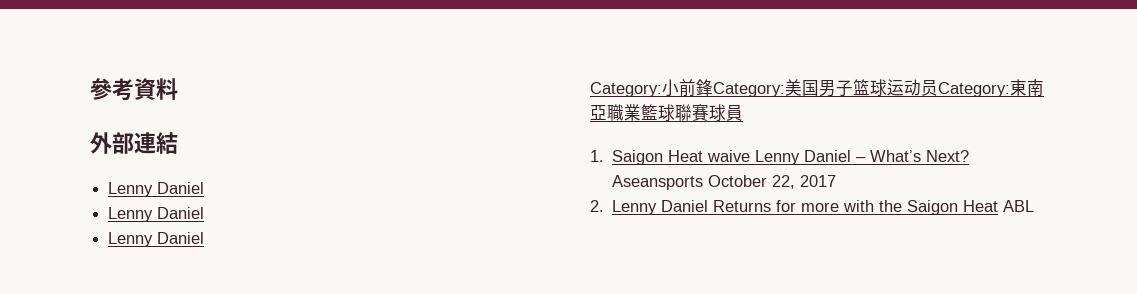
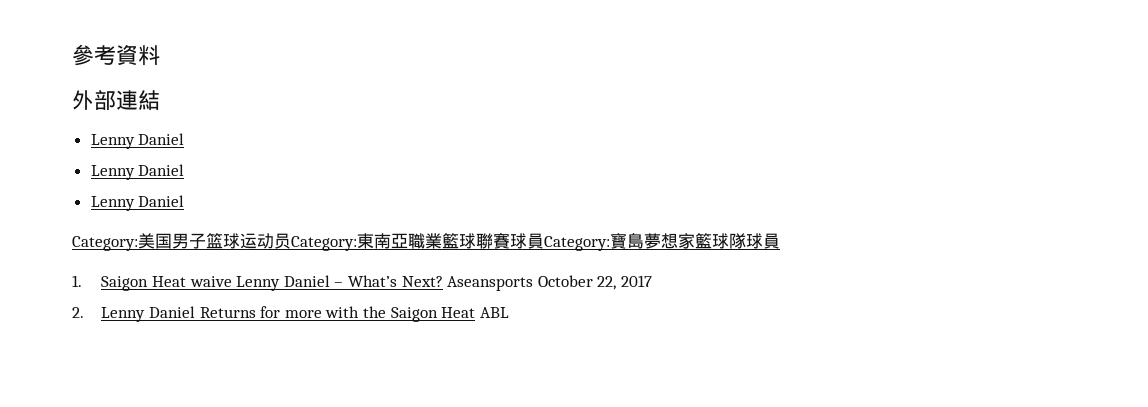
- Category:小前鋒Category:美国男子篮球运动员Category:東南亞職業籃球聯賽球員
+ Category:美国男子篮球运动员Category:東南亞職業籃球聯賽球員Category:寶島夢想家籃球隊球員

